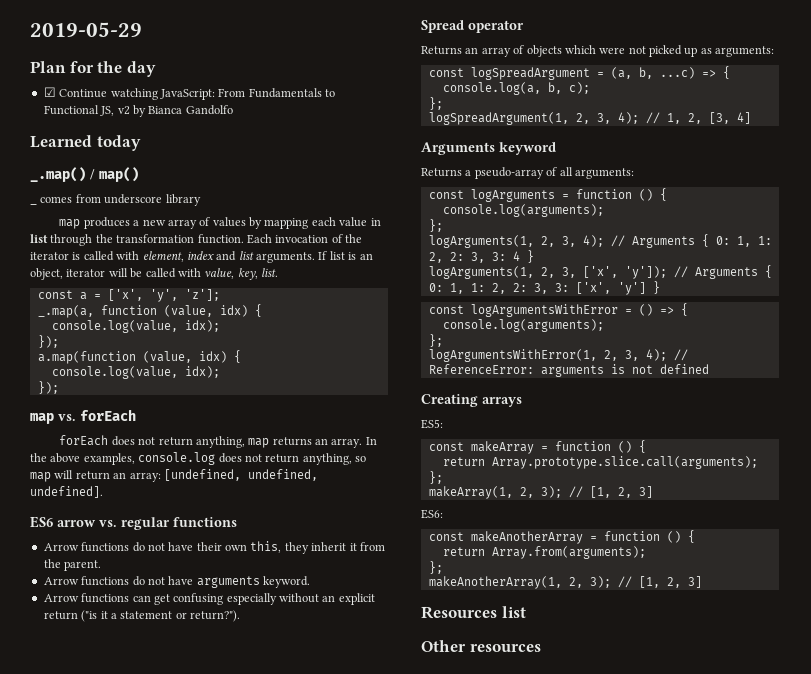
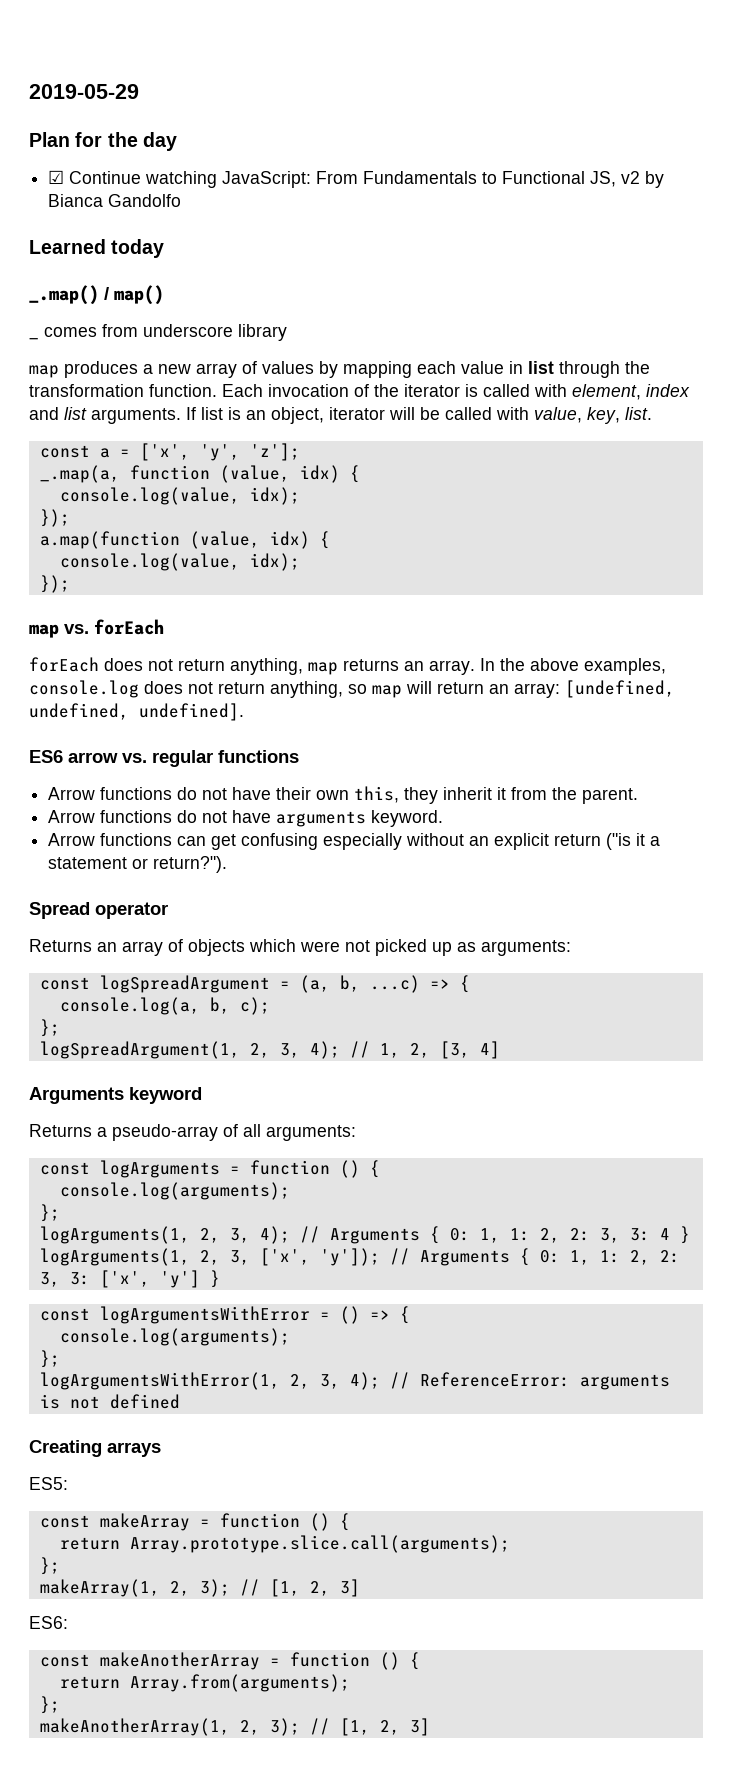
- Resources list
- Other resources

